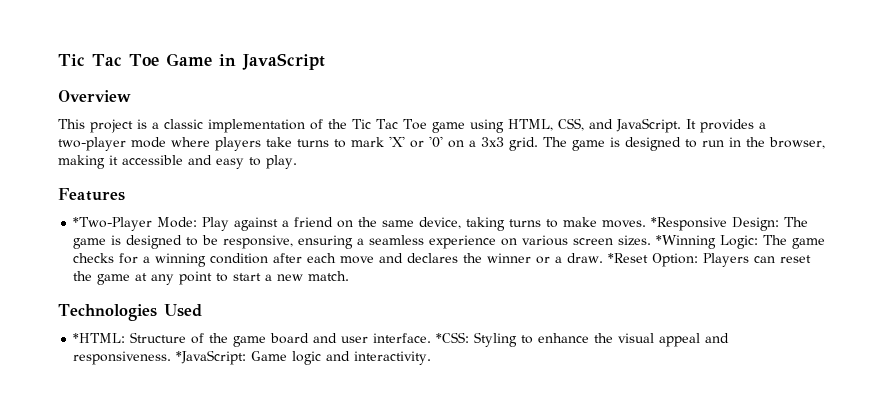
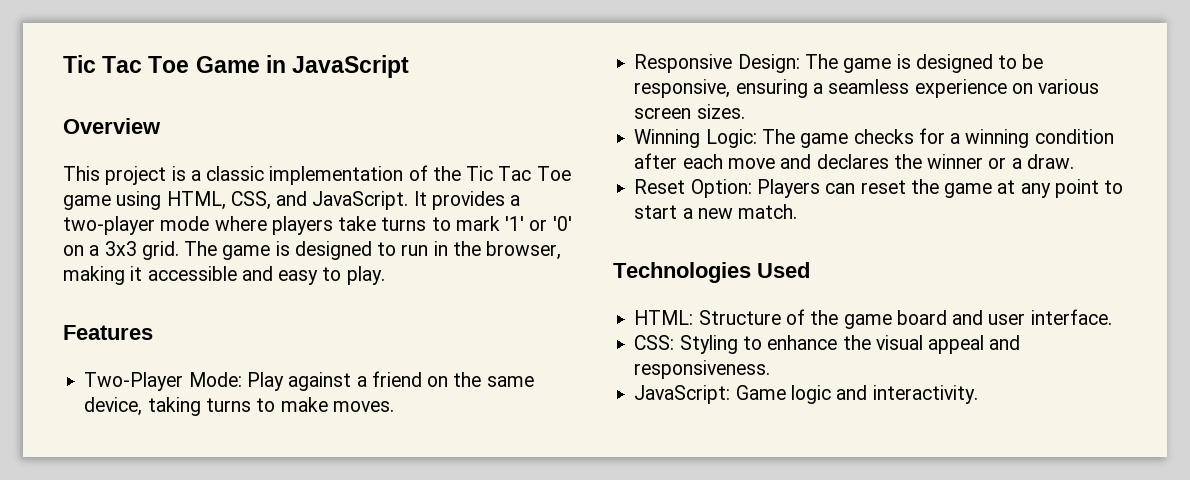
- It provides a two-player mode where players take turns to mark 'X' or '0' on a 3x3 grid.
+ It provides a two-player mode where players take turns to mark '1' or '0' on a 3x3 grid.
- *Two-Player Mode:
+ Two-Player Mode:
- Play against a friend on the same device, taking turns to make moves. *Responsive Design:
+ Play against a friend on the same device, taking turns to make moves.
+ Responsive Design:
- The game is designed to be responsive, ensuring a seamless experience on various screen sizes. *Winning Logic:
+ The game is designed to be responsive, ensuring a seamless experience on various screen sizes.
+ Winning Logic:
- The game checks for a winning condition after each move and declares the winner or a draw. *Reset Option:
+ The game checks for a winning condition after each move and declares the winner or a draw.
+ Reset Option:
- *HTML: Structure of the game board and user interface. *CSS: Styling to enhance the visual appeal and responsiveness. *JavaScript: Game logic and interactivity.
+ HTML: Structure of the game board and user interface.
+ CSS: Styling to enhance the visual appeal and responsiveness.
+ JavaScript: Game logic and interactivity.

